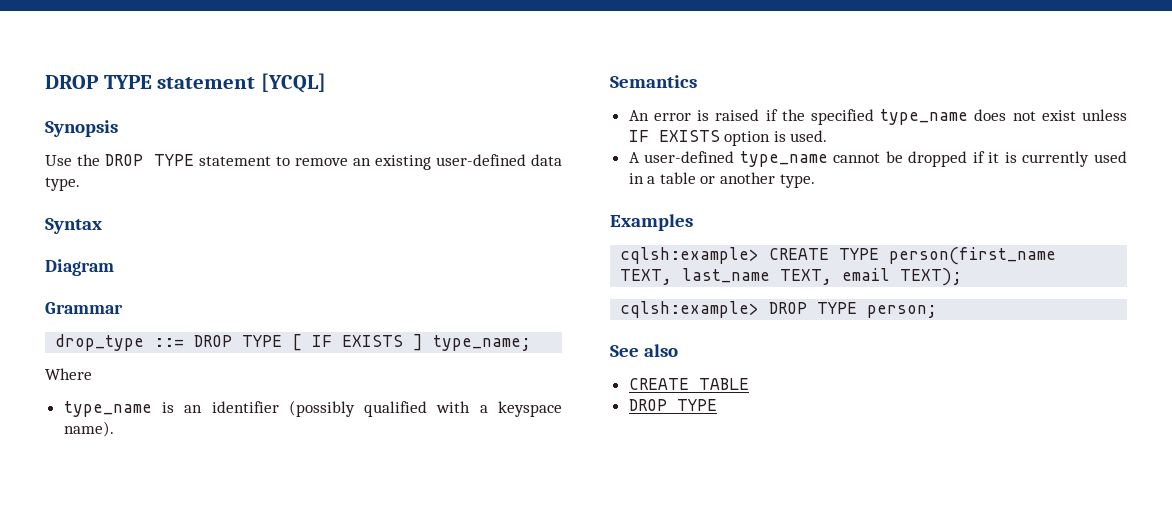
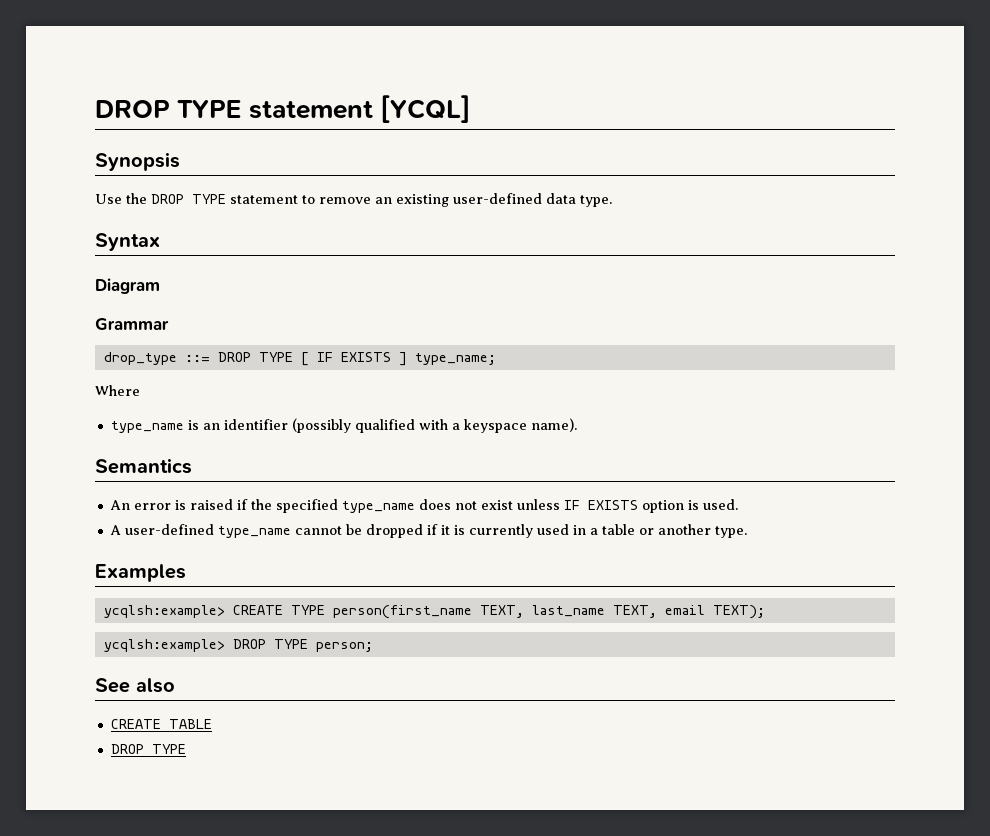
- cqlsh:example> CREATE TYPE person(first_name TEXT, last_name TEXT, email TEXT);
+ ycqlsh:example> CREATE TYPE person(first_name TEXT, last_name TEXT, email TEXT);
- cqlsh:example> DROP TYPE person;
+ ycqlsh:example> DROP TYPE person;

